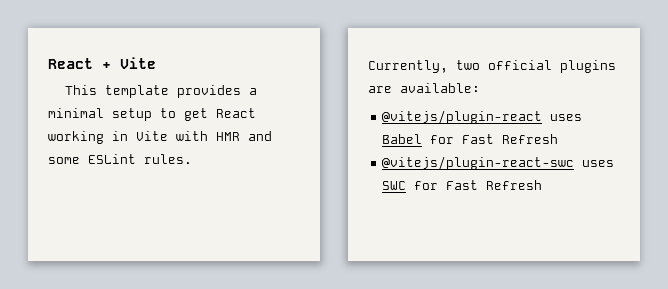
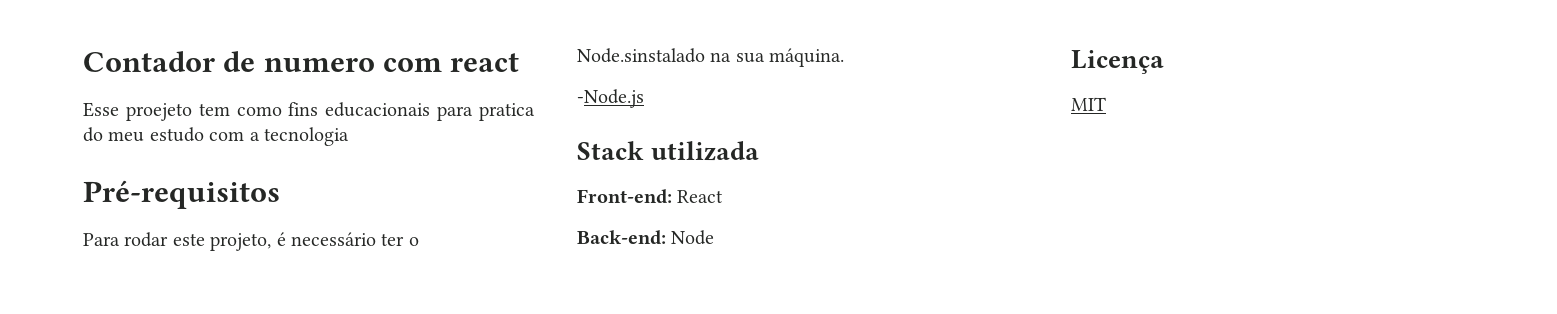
- React + Vite
- This template provides a minimal setup to get React working in Vite with HMR and some ESLint rules.
- Currently, two official plugins are available:
- @vitejs/plugin-react uses Babel for Fast Refresh
- @vitejs/plugin-react-swc uses SWC for Fast Refresh
+ Contador de numero com react
+ Esse proejeto tem como fins educacionais para pratica do meu estudo com a tecnologia
+ Pré-requisitos
+ Para rodar este projeto, é necessário ter o Node.sinstalado na sua máquina.
+ -Node.js
+ Stack utilizada
+ Front-end: React
+ Back-end: Node
+ Licença
+ MIT

